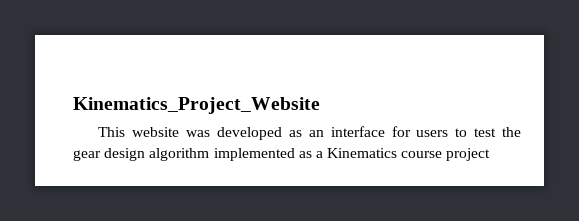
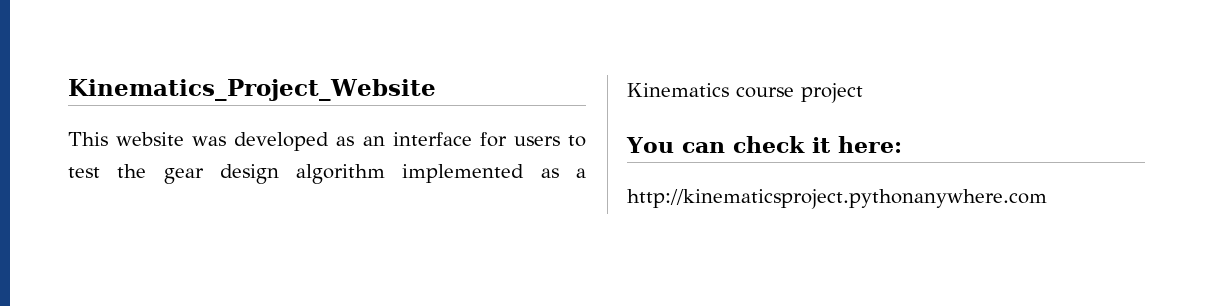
+ You can check it here:
+ http://kinematicsproject.pythonanywhere.com

